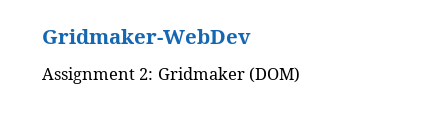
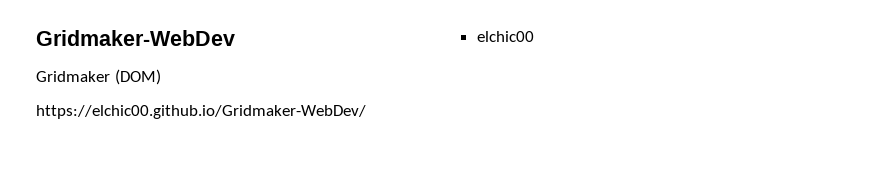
- Assignment 2: Gridmaker (DOM)
+ Gridmaker (DOM)
+ https://elchic00.github.io/Gridmaker-WebDev/
+ elchic00

